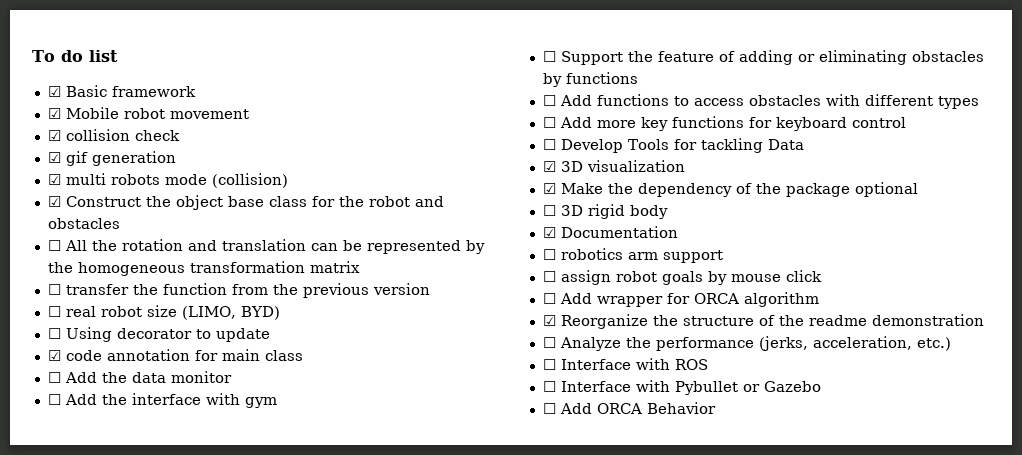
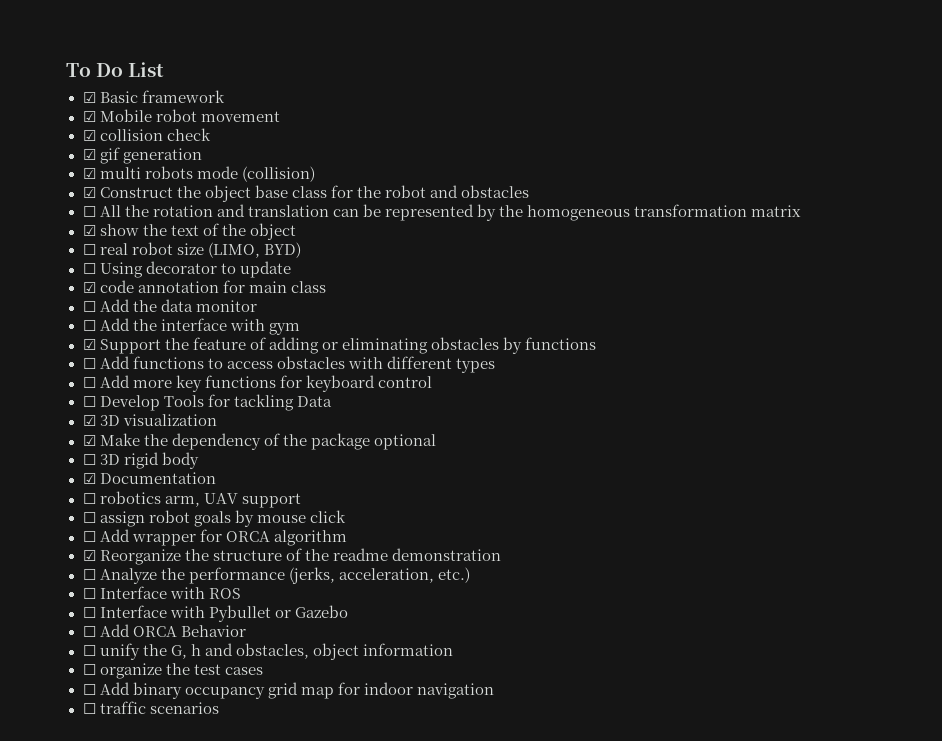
- To do list
+ To Do List
- ☐ transfer the function from the previous version
+ ☑ show the text of the object
- ☐ Support the feature of adding or eliminating obstacles by functions
+ ☑ Support the feature of adding or eliminating obstacles by functions
- ☐ robotics arm support
+ ☐ robotics arm, UAV support
+ ☐ unify the G, h and obstacles, object information
+ ☐ organize the test cases
+ ☐ Add binary occupancy grid map for indoor navigation
+ ☐ traffic scenarios

